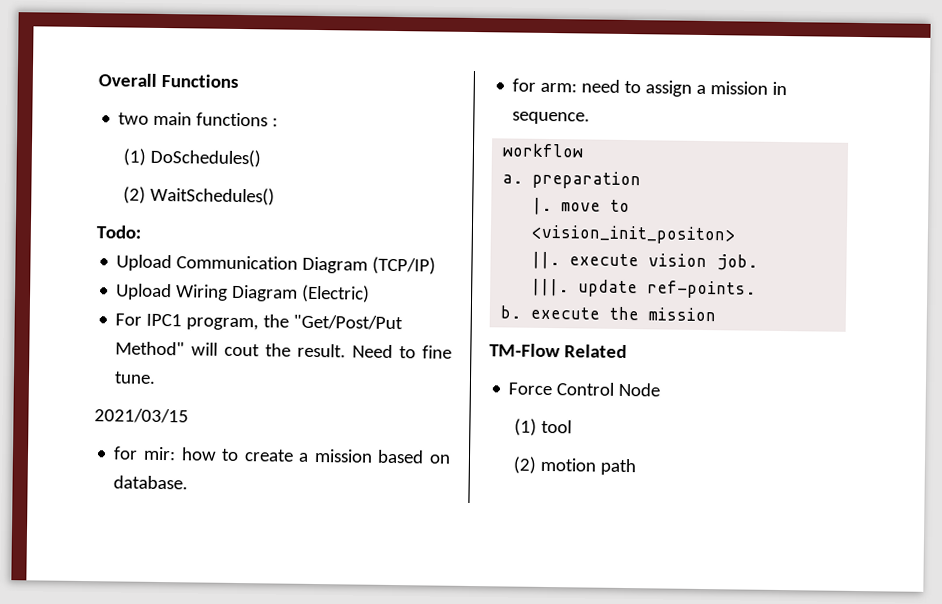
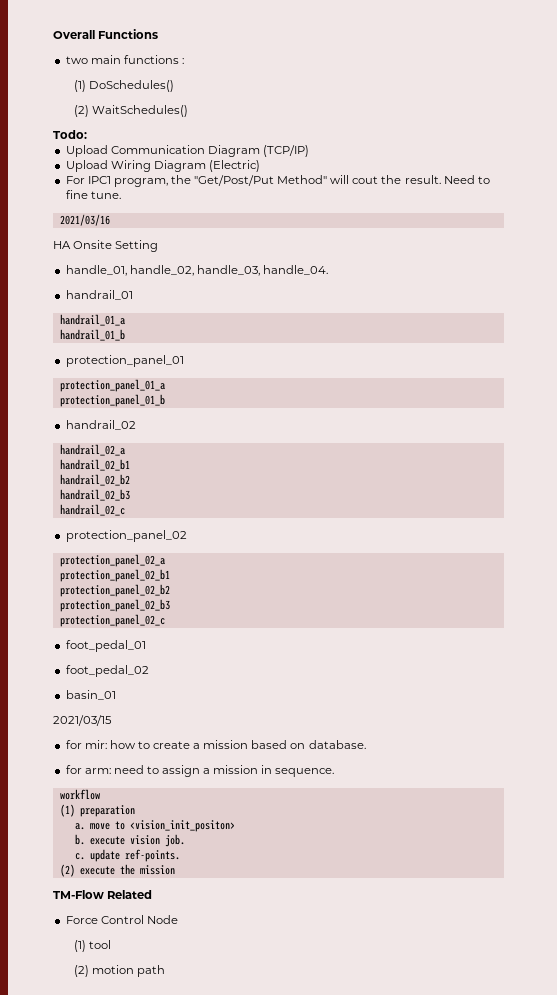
+ 2021/03/16
+ HA Onsite Setting
+ handle_01, handle_02, handle_03, handle_04.
+ handrail_01
+ handrail_01_a
+ handrail_01_b
+ protection_panel_01
+ protection_panel_01_a
+ protection_panel_01_b
+ handrail_02
+ handrail_02_a
+ handrail_02_b1
+ handrail_02_b2
+ handrail_02_b3
+ handrail_02_c
+ protection_panel_02
+ protection_panel_02_a
+ protection_panel_02_b1
+ protection_panel_02_b2
+ protection_panel_02_b3
+ protection_panel_02_c
+ foot_pedal_01
+ foot_pedal_02
+ basin_01
- a. preparation
+ (1) preparation
- |. move to <vision_init_positon>
+ a. move to <vision_init_positon>
- ||. execute vision job.
+ b. execute vision job.
- |||. update ref-points.
+ c. update ref-points.
- b. execute the mission
+ (2) execute the mission

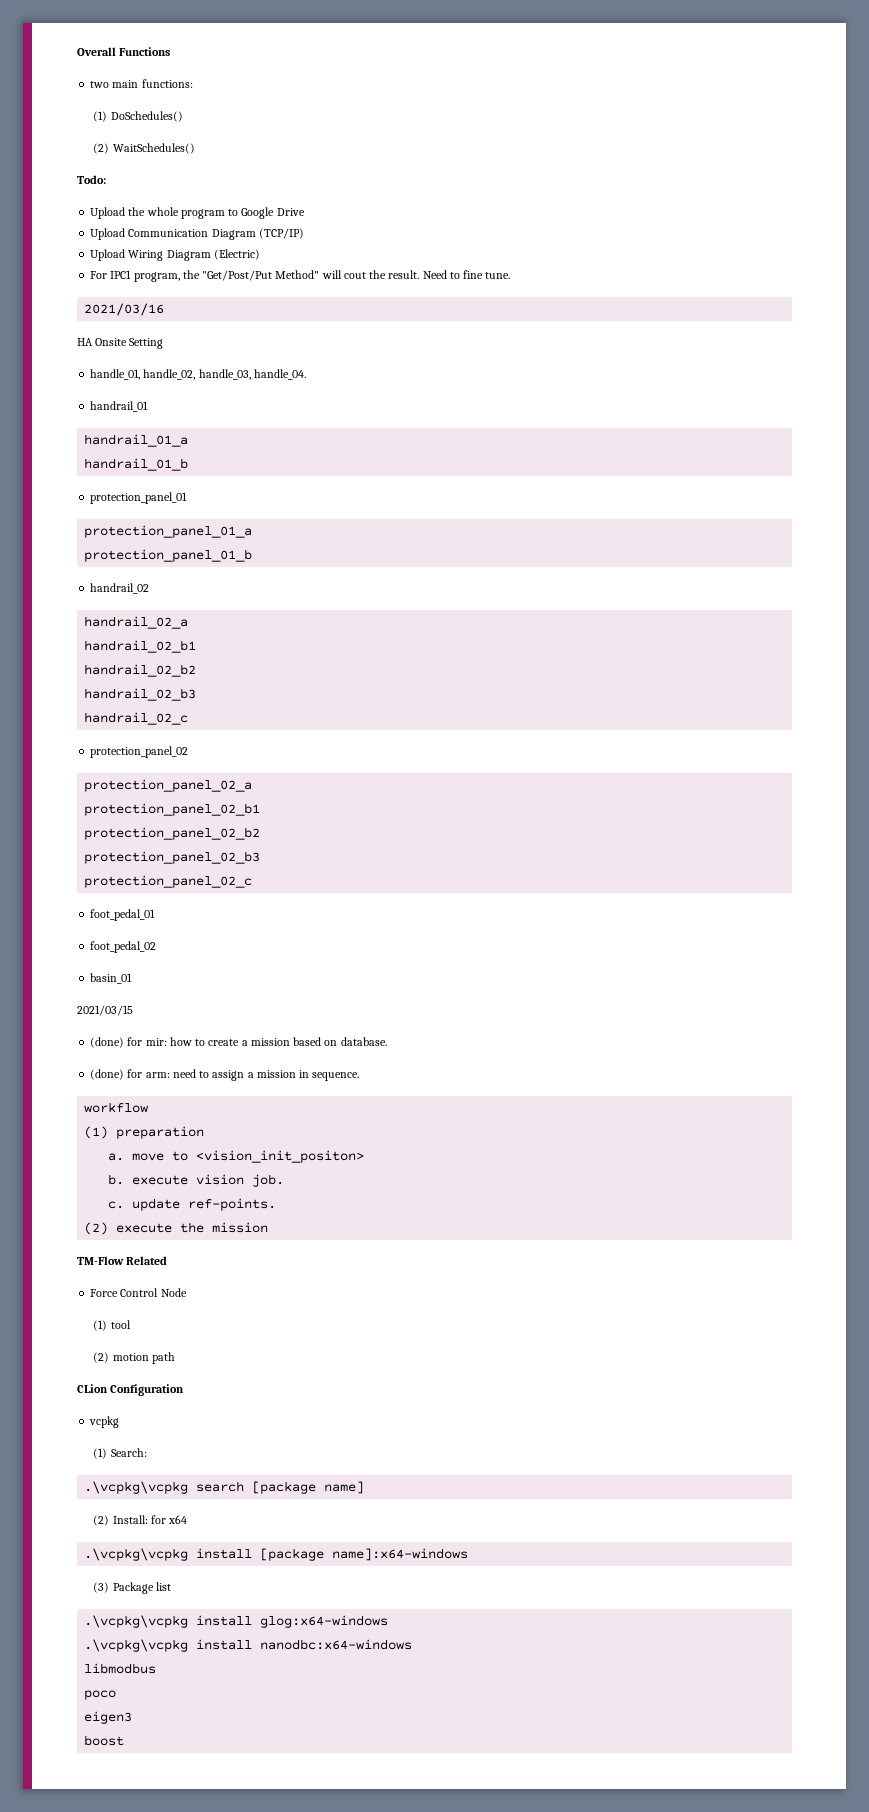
- two main functions :
+ two main functions:
+ Upload the whole program to Google Drive
- for mir: how to create a mission based on database.
+ (done) for mir: how to create a mission based on database.
- for arm: need to assign a mission in sequence.
+ (done) for arm: need to assign a mission in sequence.
+ CLion Configuration
+ vcpkg
+ (1) Search:
+ .\vcpkg\vcpkg search [package name]
+ (2) Install: for x64
+ .\vcpkg\vcpkg install [package name]:x64-windows
+ (3) Package list
+ .\vcpkg\vcpkg install glog:x64-windows
+ .\vcpkg\vcpkg install nanodbc:x64-windows
+ libmodbus
+ poco
+ eigen3
+ boost

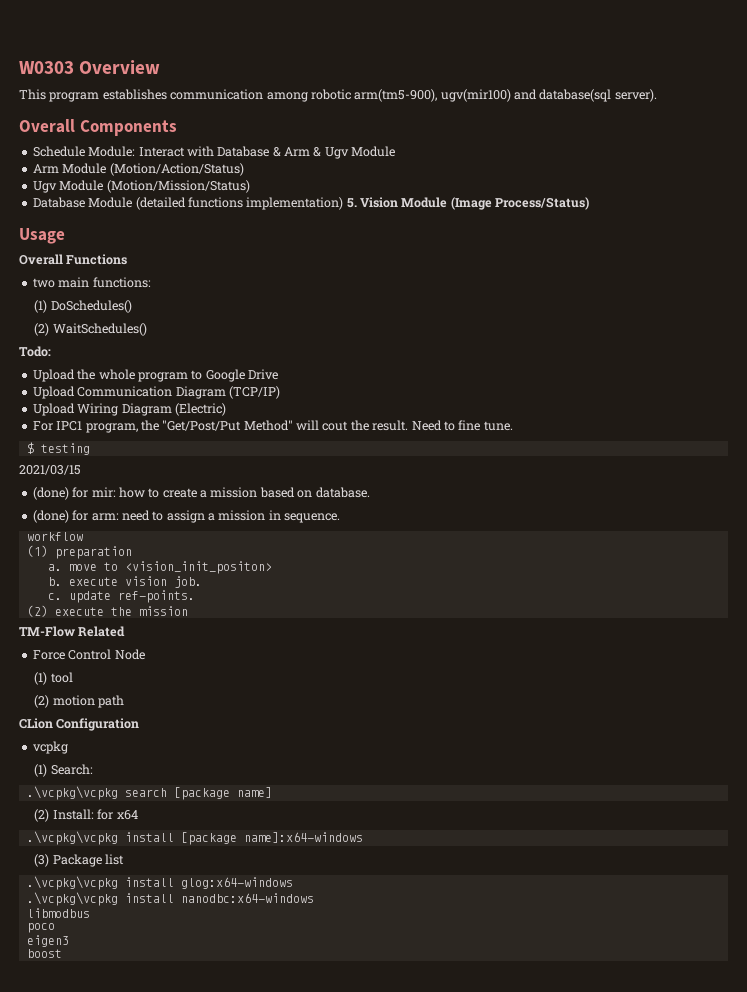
+ W0303 Overview
+ This program establishes communication among robotic arm(tm5-900), ugv(mir100) and database(sql server).
+ Overall Components
+ Schedule Module: Interact with Database & Arm & Ugv Module
+ Arm Module (Motion/Action/Status)
+ Ugv Module (Motion/Mission/Status)
+ Database Module (detailed functions implementation) 5. Vision Module (Image Process/Status)
+ Usage
- 2021/03/16
- HA Onsite Setting
- handle_01, handle_02, handle_03, handle_04.
- handrail_01
- handrail_01_a
- handrail_01_b
- protection_panel_01
- protection_panel_01_a
- protection_panel_01_b
- handrail_02
- handrail_02_a
- handrail_02_b1
- handrail_02_b2
- handrail_02_b3
- handrail_02_c
- protection_panel_02
- protection_panel_02_a
- protection_panel_02_b1
- protection_panel_02_b2
- protection_panel_02_b3
- protection_panel_02_c
- foot_pedal_01
- foot_pedal_02
- basin_01
+ $ testing

